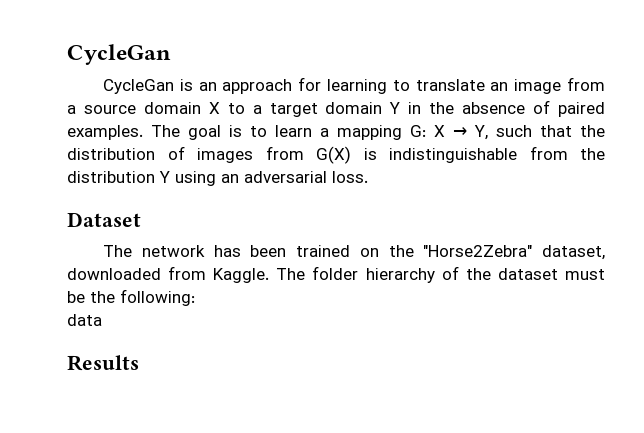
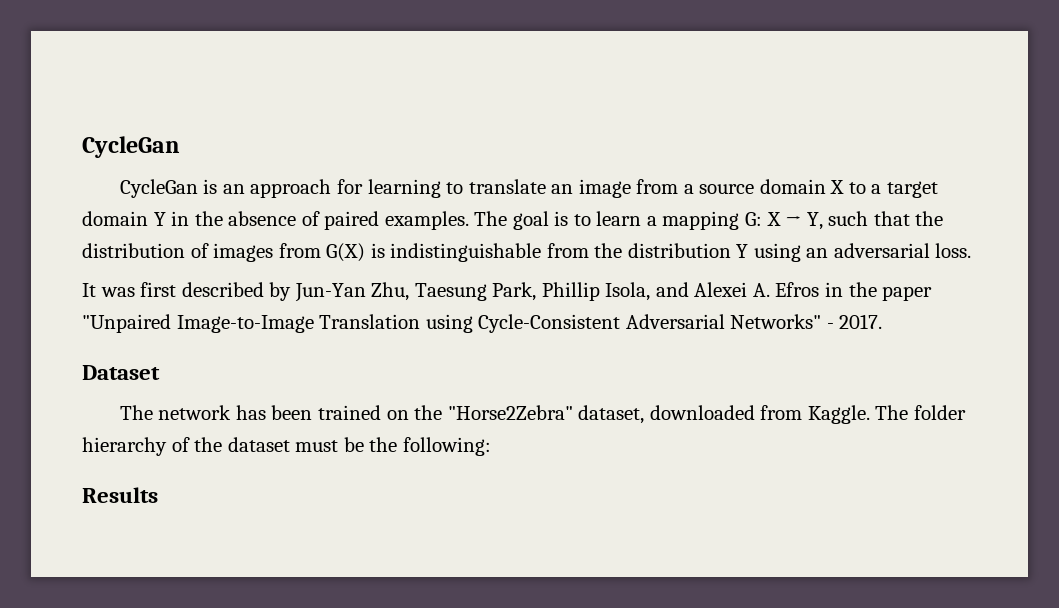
+ It was first described by Jun-Yan Zhu, Taesung Park, Phillip Isola, and Alexei A. Efros in the paper "Unpaired Image-to-Image Translation using Cycle-Consistent Adversarial Networks" - 2017.
- data

